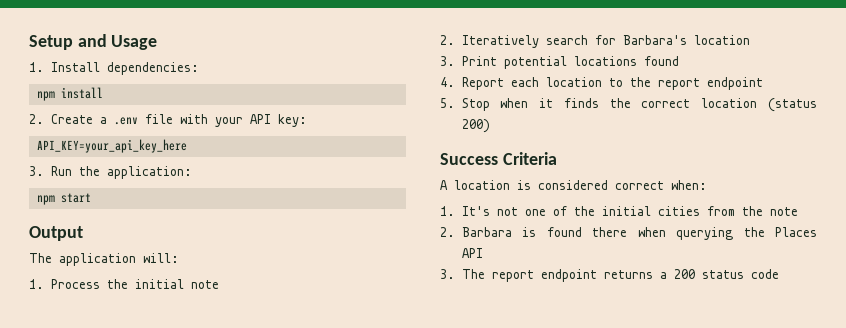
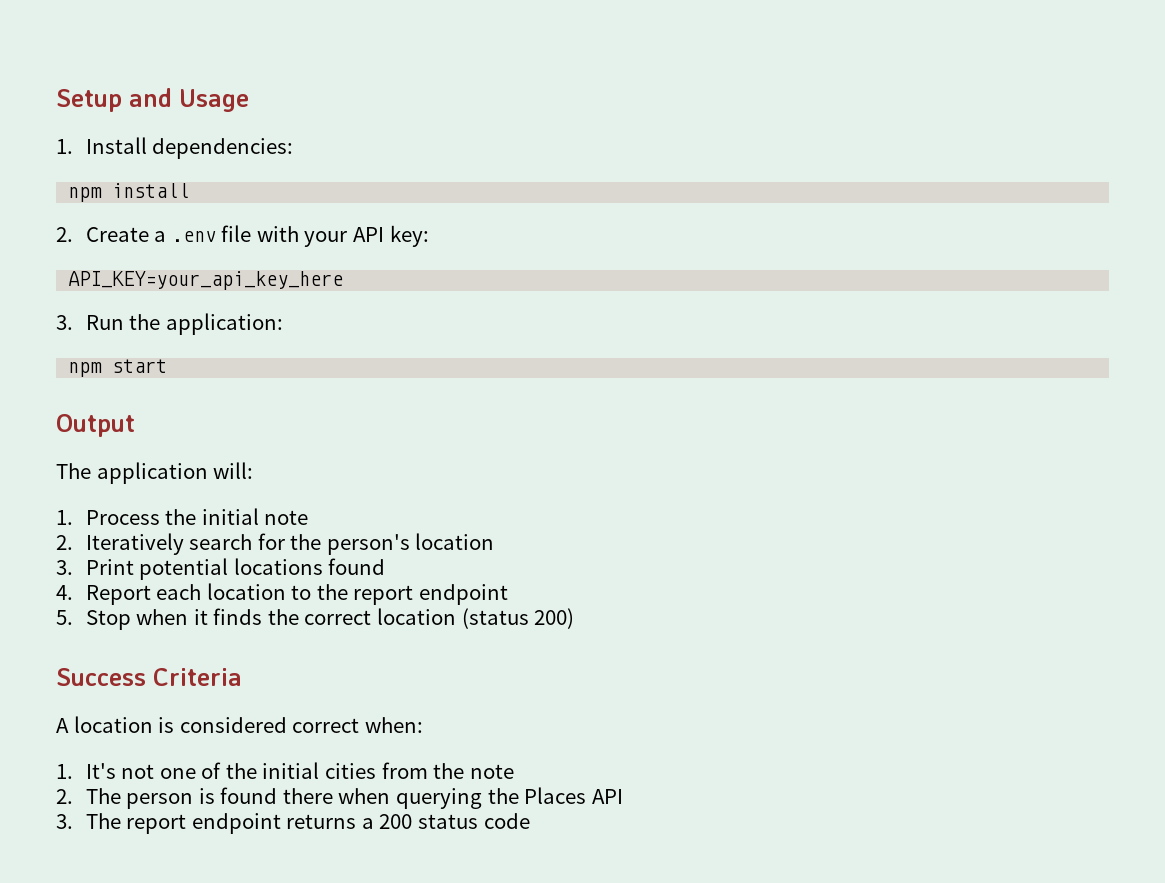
- 2. Iteratively search for Barbara's location
+ 2. Iteratively search for the person's location
- 2. Barbara is found there when querying the Places API
+ 2. The person is found there when querying the Places API

